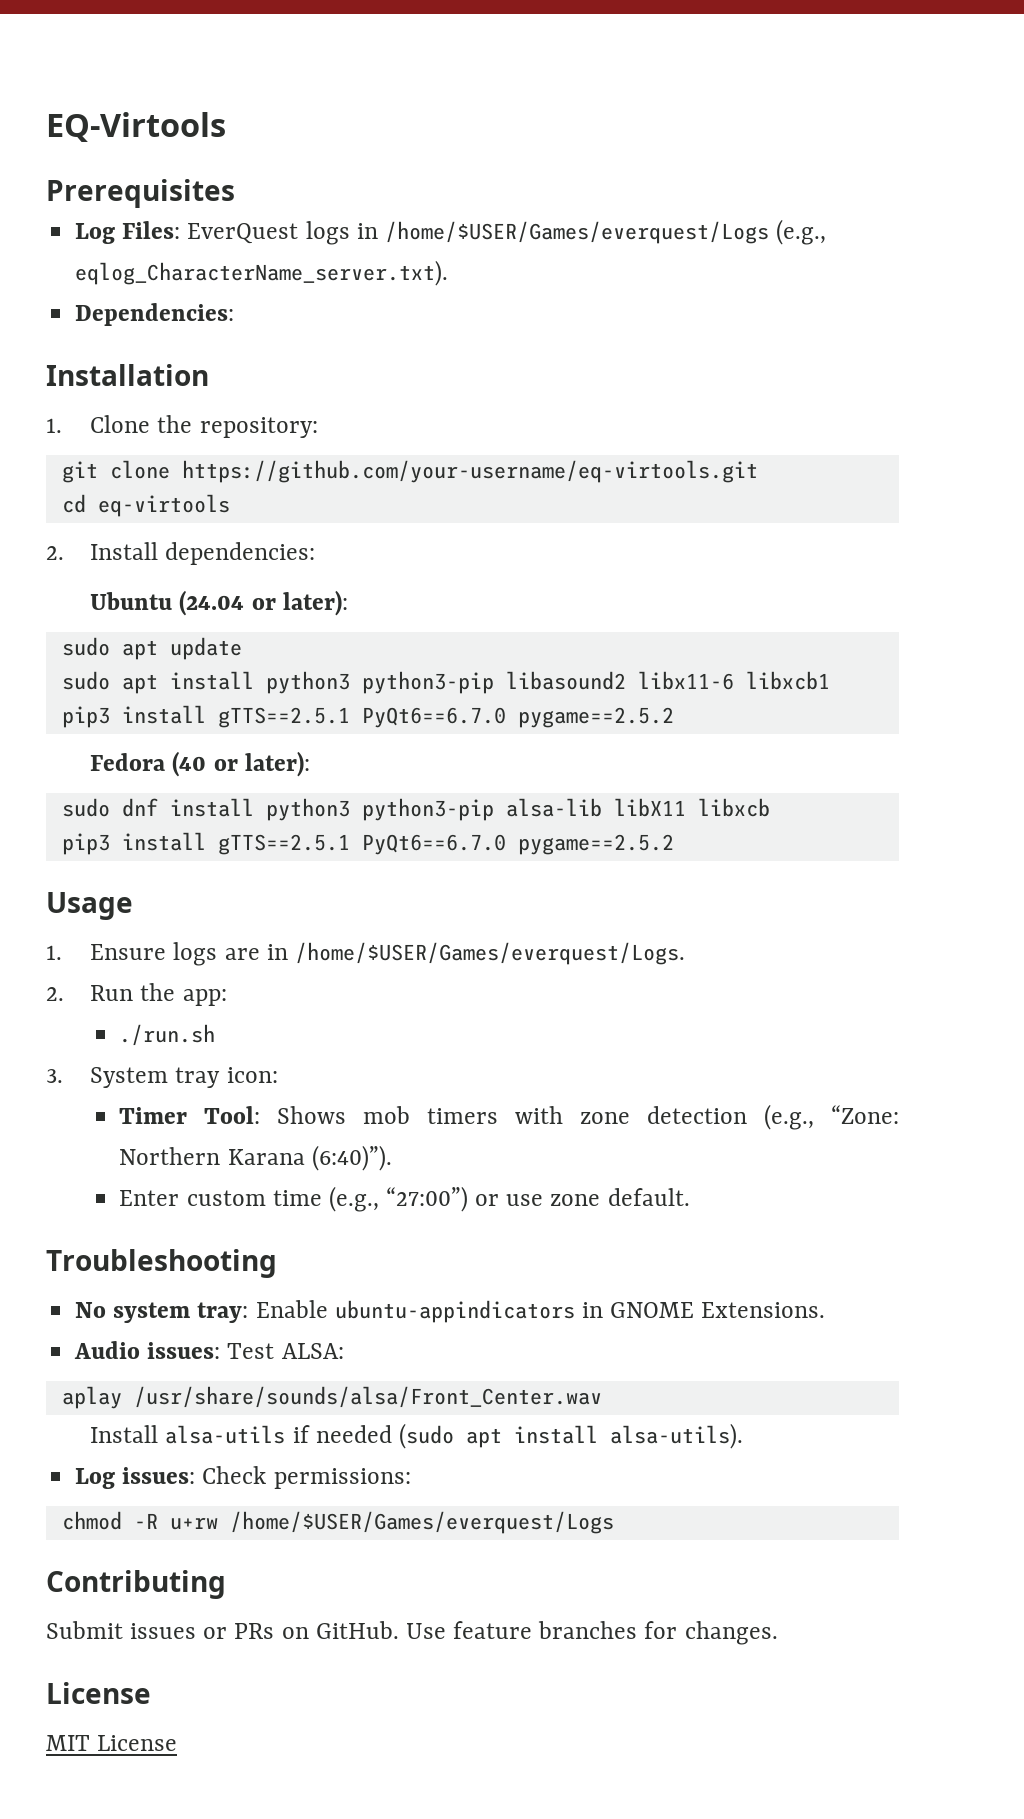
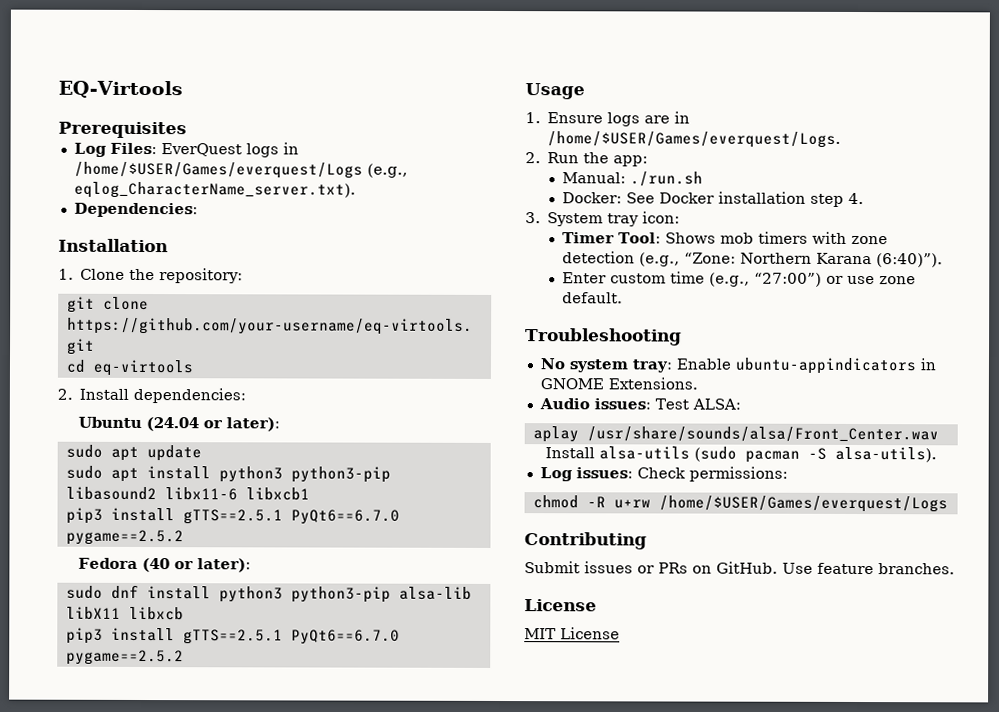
- ./run.sh
+ Manual: ./run.sh
+ Docker: See Docker installation step 4.
- Install alsa-utils if needed (sudo apt install alsa-utils).
+ Install alsa-utils (sudo pacman -S alsa-utils).
- Use feature branches for changes.
+ Use feature branches.

